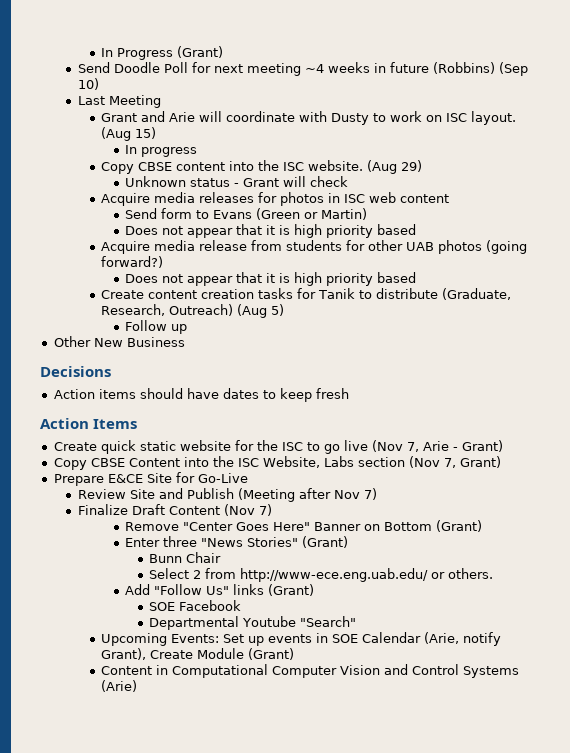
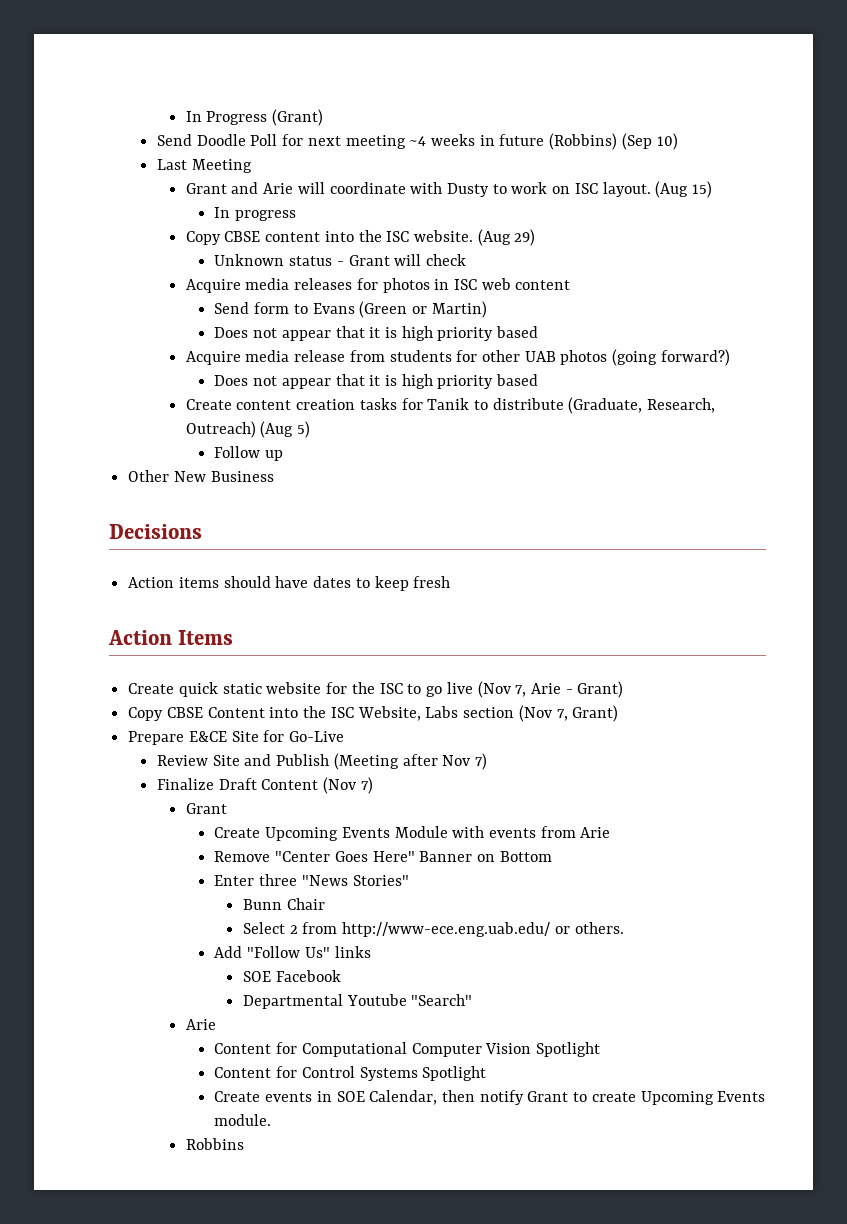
  Finalize Draft Content (Nov 7)
+ Grant
+ Create Upcoming Events Module with events from Arie
- Remove "Center Goes Here" Banner on Bottom (Grant)
+ Remove "Center Goes Here" Banner on Bottom
- Enter three "News Stories" (Grant)
+ Enter three "News Stories"
- Add "Follow Us" links (Grant)
+ Add "Follow Us" links
  Departmental Youtube "Search"
- Upcoming Events: Set up events in SOE Calendar (Arie, notify Grant), Create Module (Grant)
- Content in Computational Computer Vision and Control Systems (Arie)
+ Arie
+ Content for Computational Computer Vision Spotlight
+ Content for Control Systems Spotlight
+ Create events in SOE Calendar, then notify Grant to create Upcoming Events module.
+ Robbins

